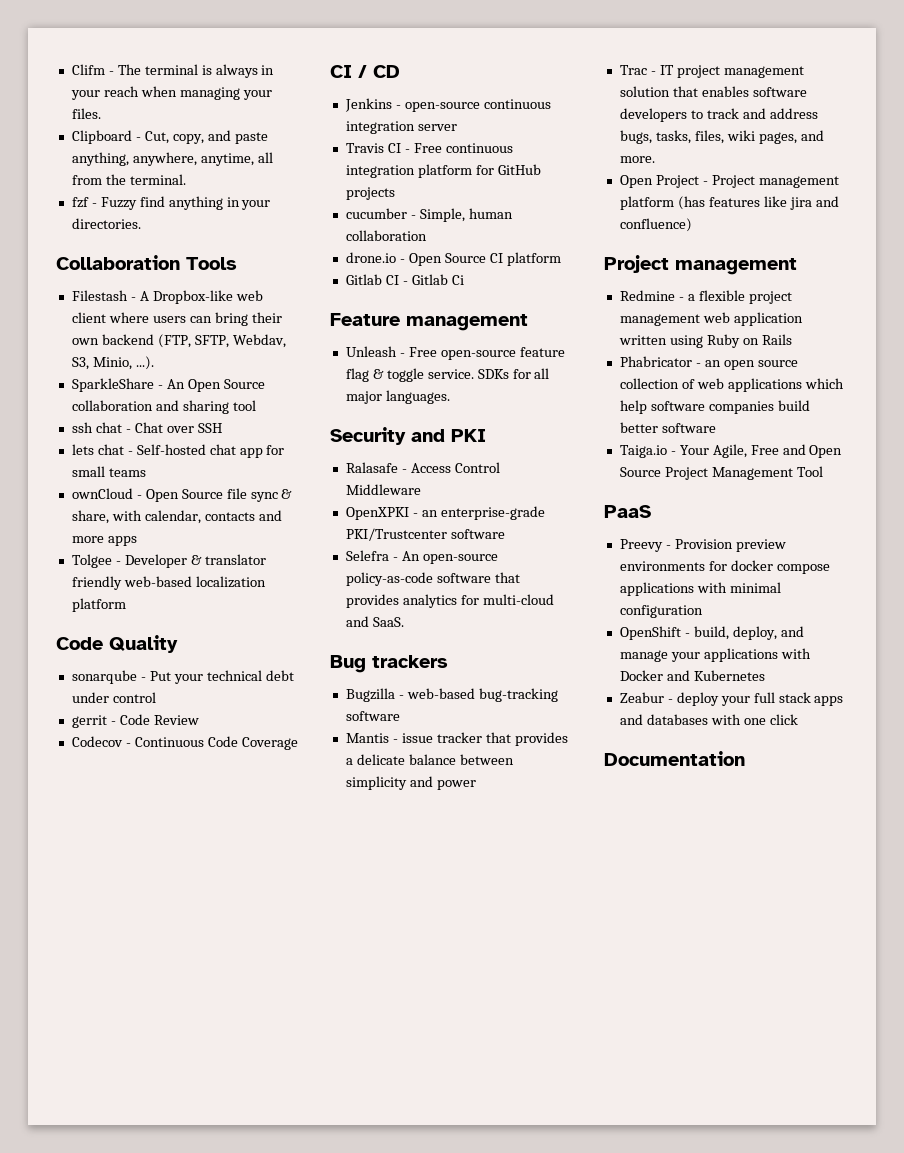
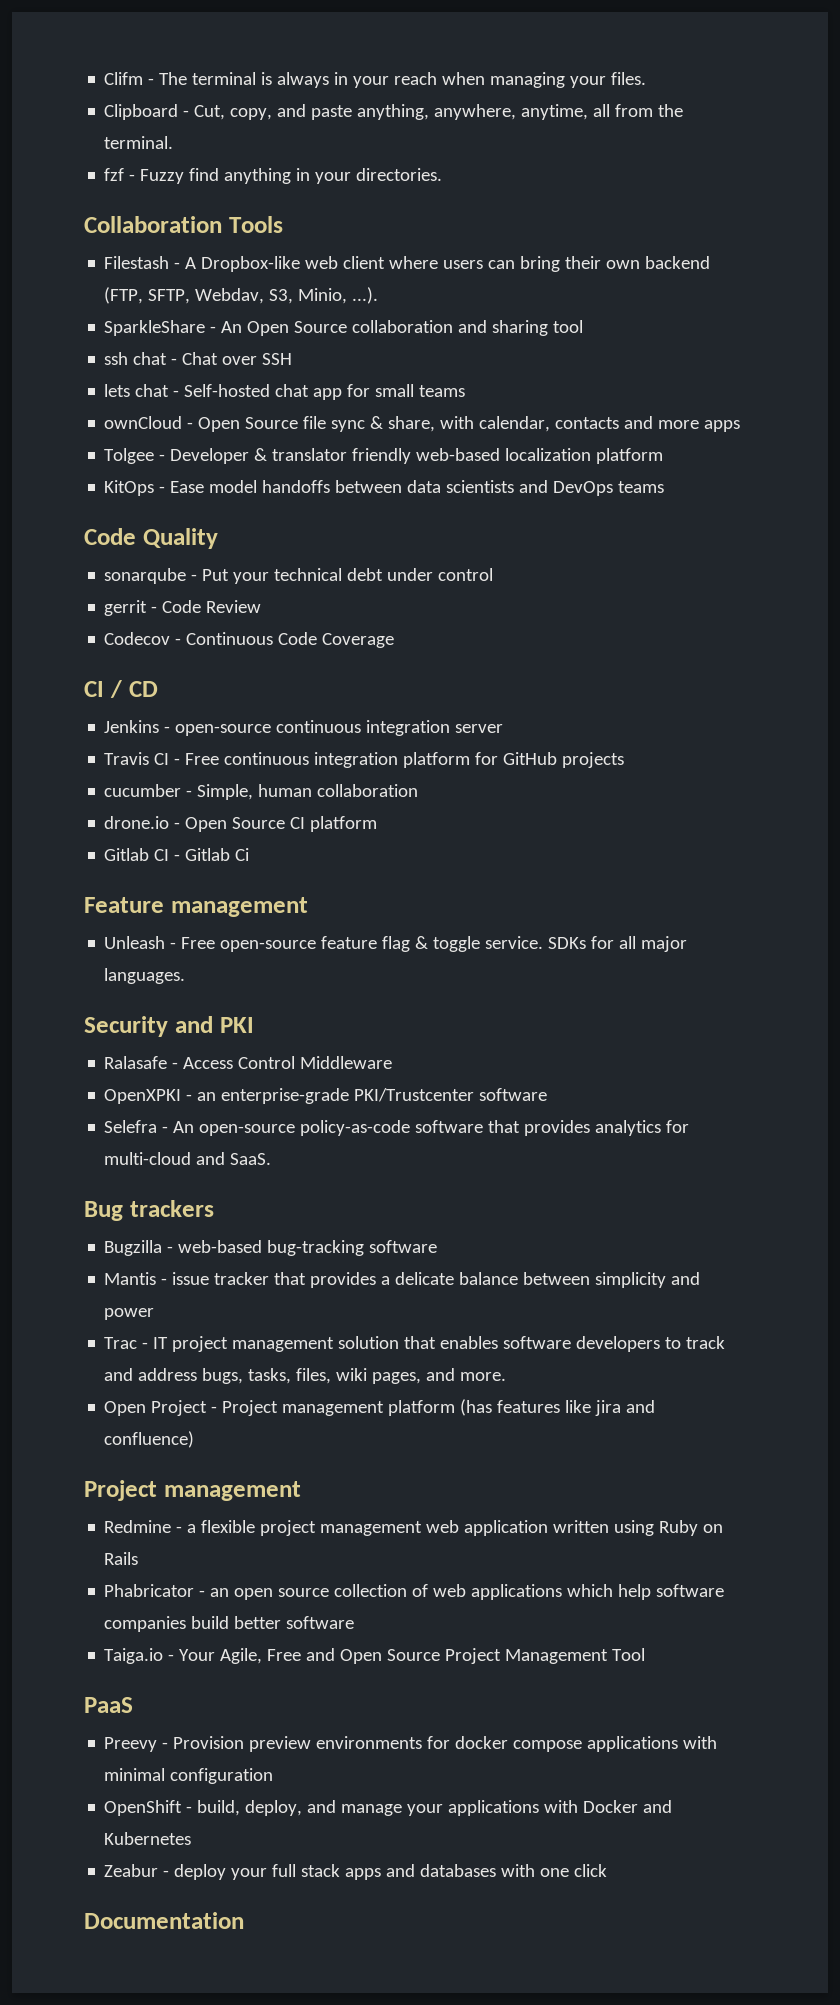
+ KitOps - Ease model handoffs between data scientists and DevOps teams

